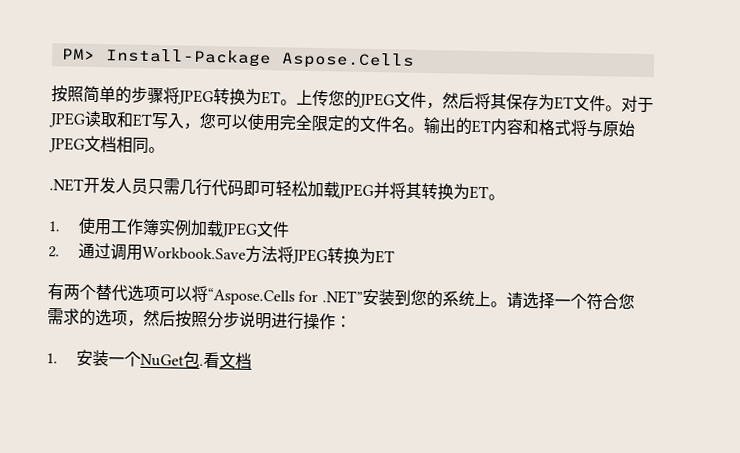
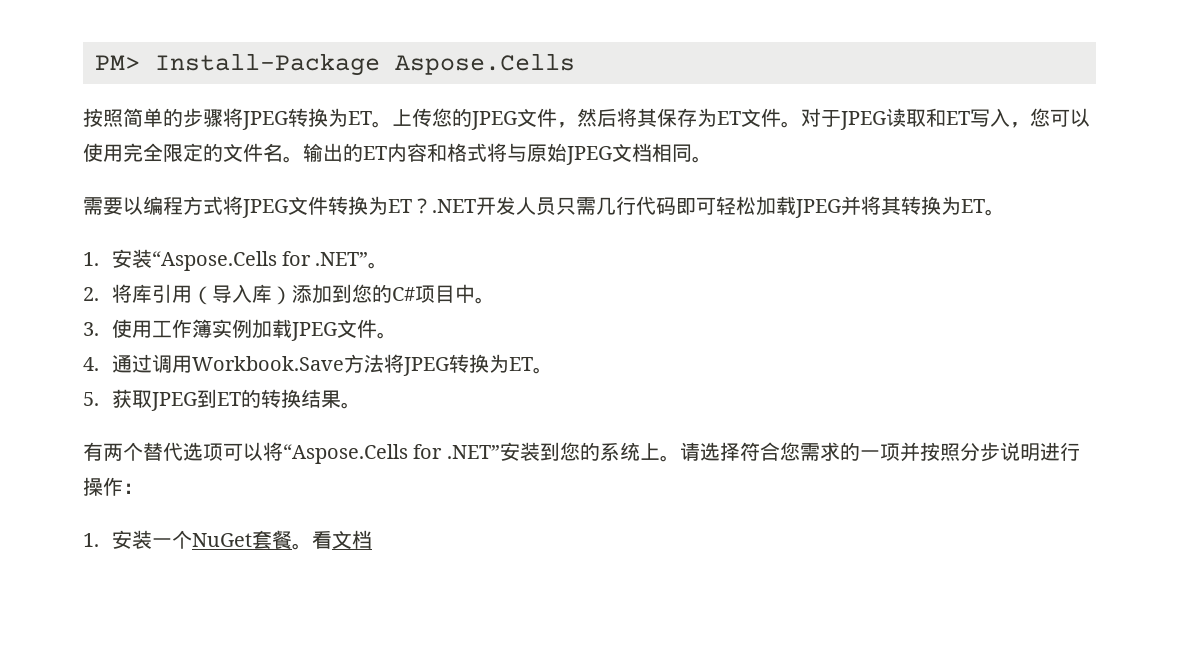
- .NET开发人员只需几行代码即可轻松加载JPEG并将其转换为ET。
+ 需要以编程方式将JPEG文件转换为ET？.NET开发人员只需几行代码即可轻松加载JPEG并将其转换为ET。
- 1.使用工作簿实例加载JPEG文件
- 2.通过调用Workbook.Save方法将JPEG转换为ET
+ 1.安装“Aspose.Cells for .NET”。
+ 2.将库引用（导入库）添加到您的C#项目中。
+ 3.使用工作簿实例加载JPEG文件。
+ 4.通过调用Workbook.Save方法将JPEG转换为ET。
+ 5.获取JPEG到ET的转换结果。
- 请选择一个符合您需求的选项，然后按照分步说明进行操作：
+ 请选择符合您需求的一项并按照分步说明进行操作：
- 1.安装一个NuGet包.
+ 1.安装一个NuGet套餐。

